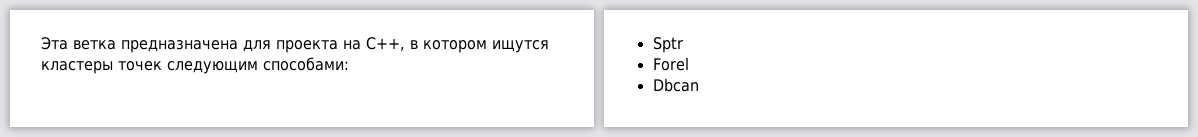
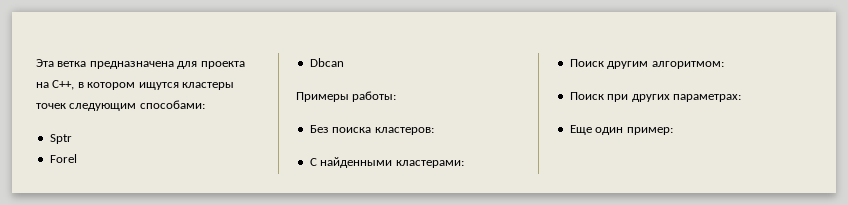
+ Примеры работы:
+ Без поиска кластеров:
+ С найденными кластерами:
+ Поиск другим алгоритмом:
+ Поиск при других параметрах:
+ Еще один пример:

